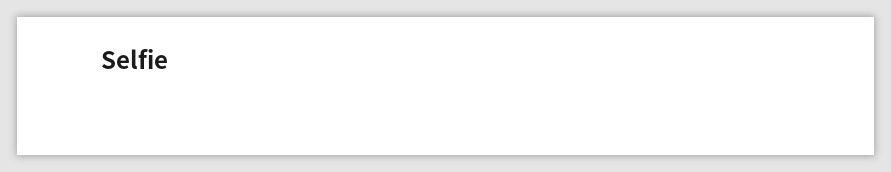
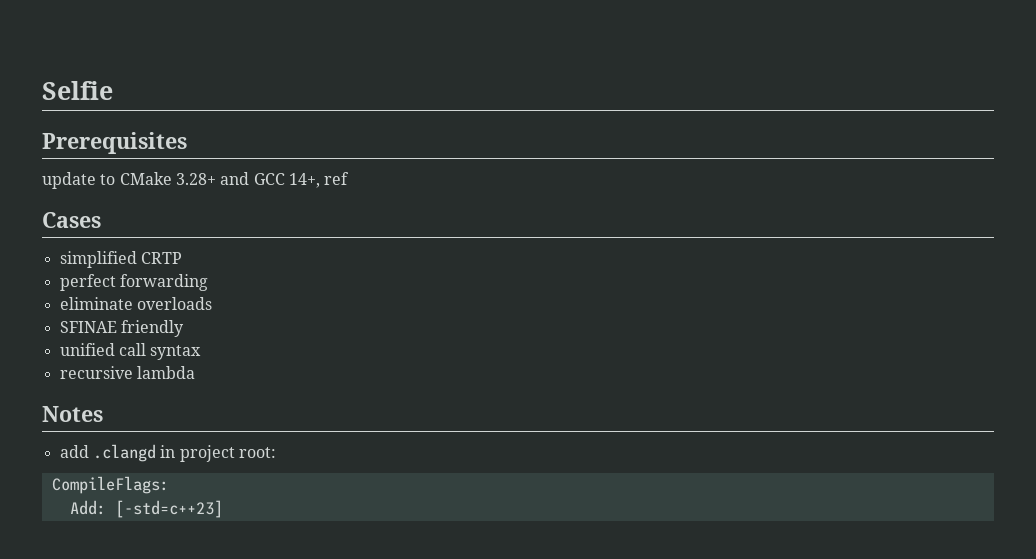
+ Prerequisites
+ update to CMake 3.28+ and GCC 14+, ref
+ Cases
+ simplified CRTP
+ perfect forwarding
+ eliminate overloads
+ SFINAE friendly
+ unified call syntax
+ recursive lambda
+ Notes
+ add .clangd in project root:
+ CompileFlags:
+ Add: [-std=c++23]

